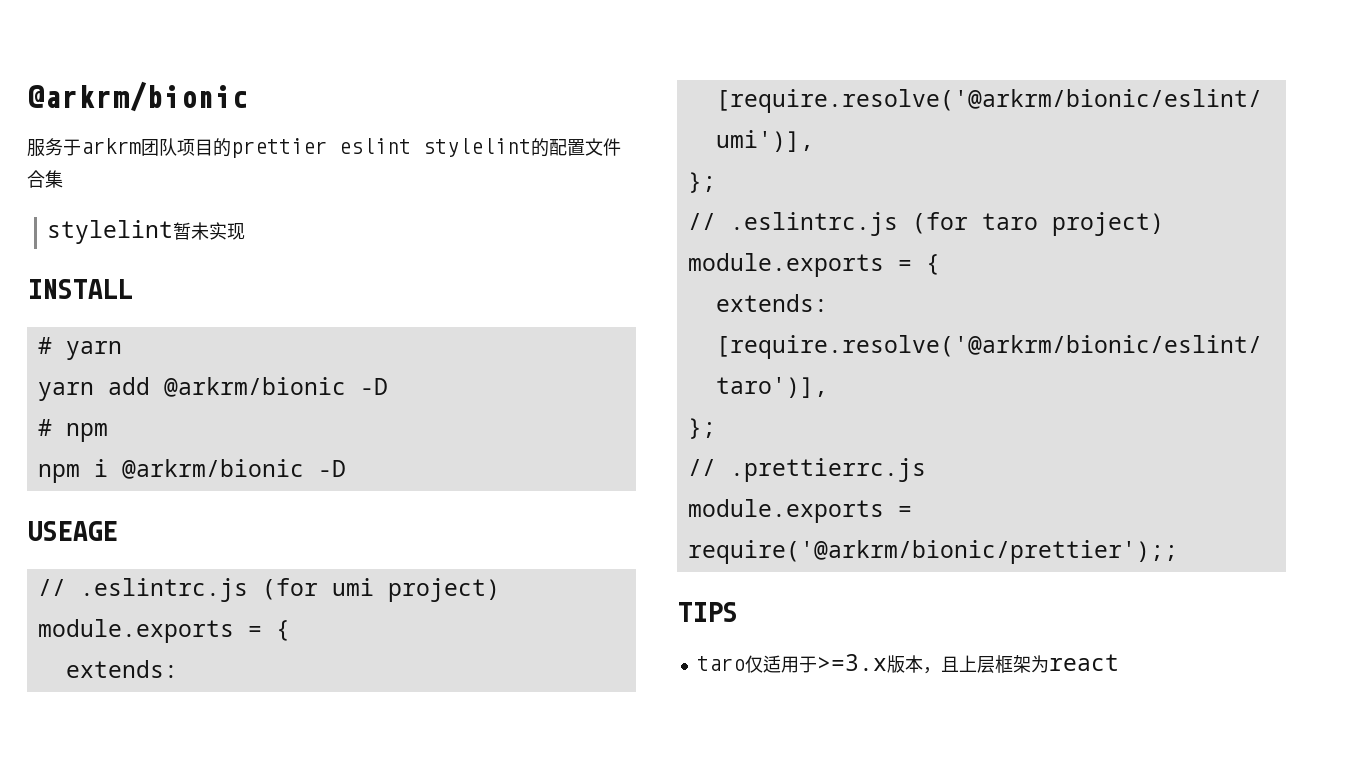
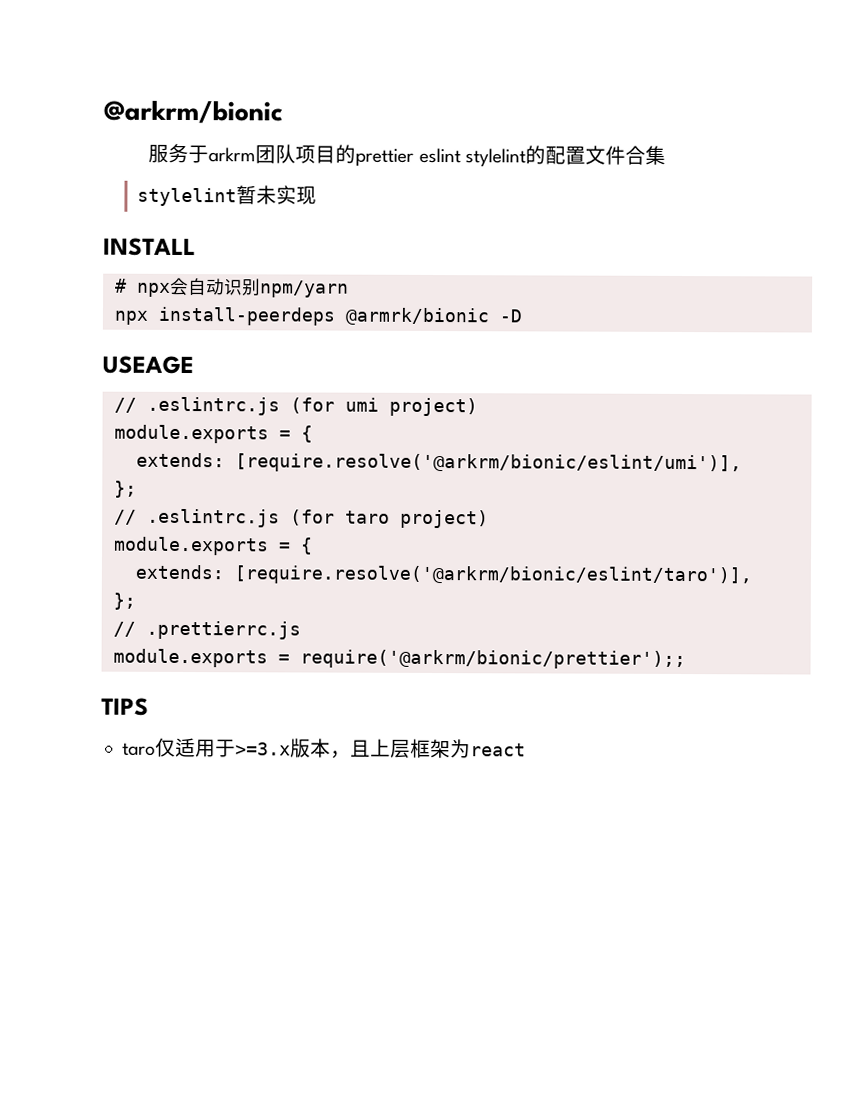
- # yarn
- yarn add @arkrm/bionic -D
- # npm
- npm i @arkrm/bionic -D
+ # npx会自动识别npm/yarn
+ npx install-peerdeps @armrk/bionic -D

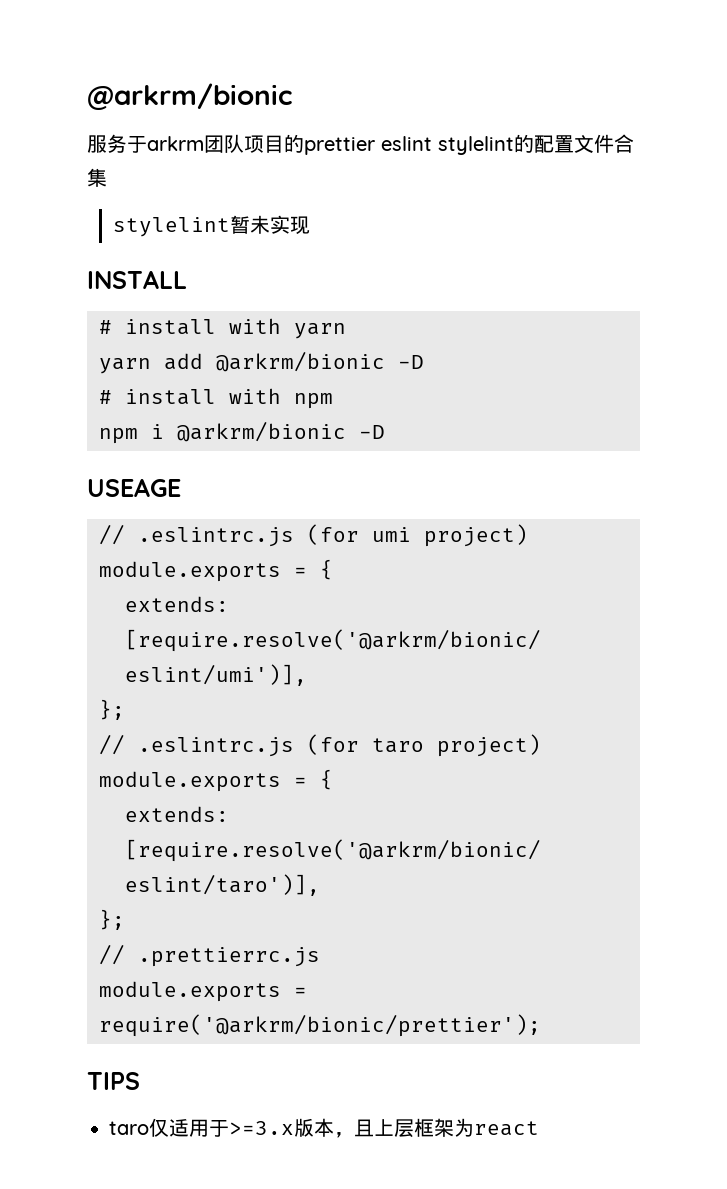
- # npx会自动识别npm/yarn
- npx install-peerdeps @armrk/bionic -D
+ # install with yarn
+ yarn add @arkrm/bionic -D
+ # install with npm
+ npm i @arkrm/bionic -D
- module.exports = require('@arkrm/bionic/prettier');;
+ module.exports = require('@arkrm/bionic/prettier');

